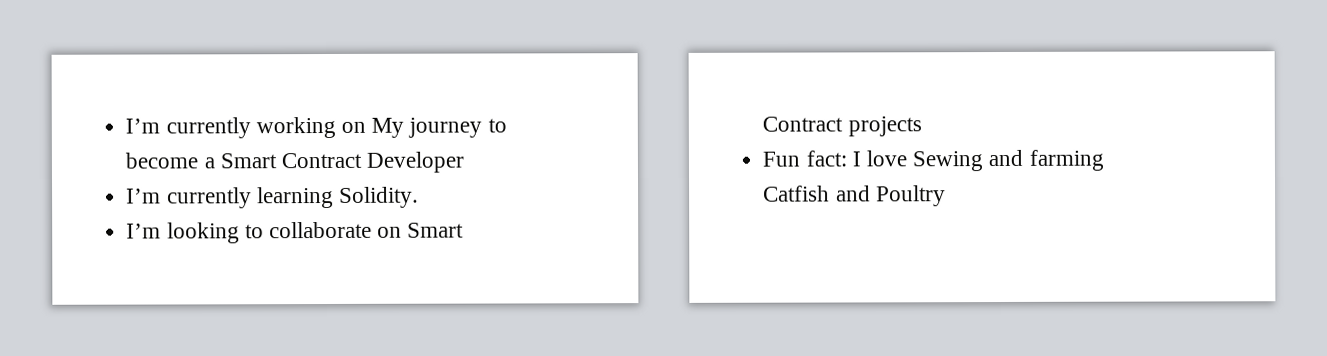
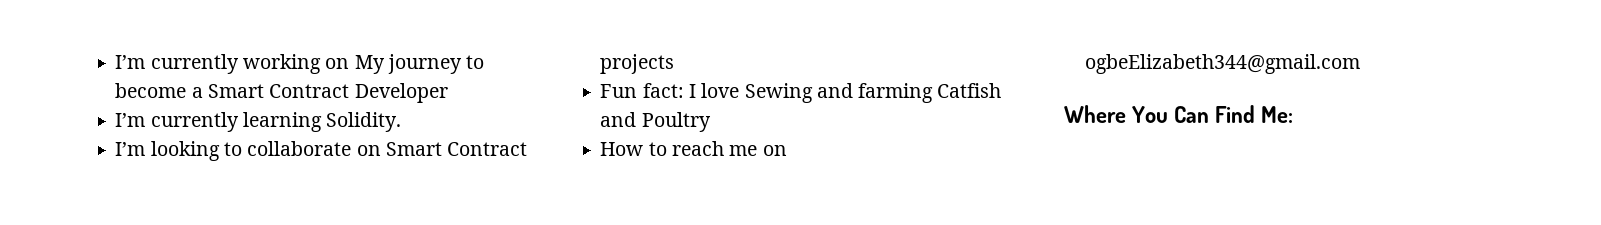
+ How to reach me on ogbeElizabeth344@gmail.com
+ Where You Can Find Me:

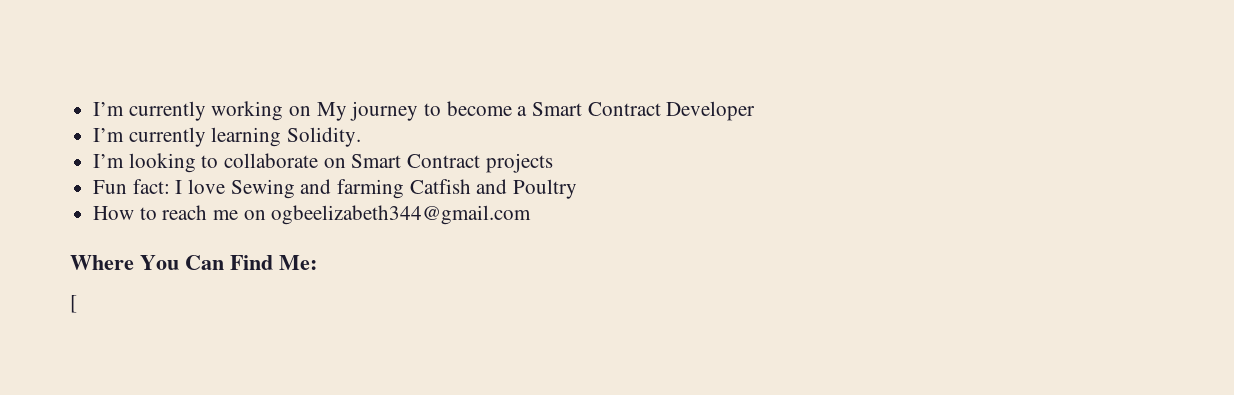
- How to reach me on ogbeElizabeth344@gmail.com
+ How to reach me on ogbeelizabeth344@gmail.com
+ [

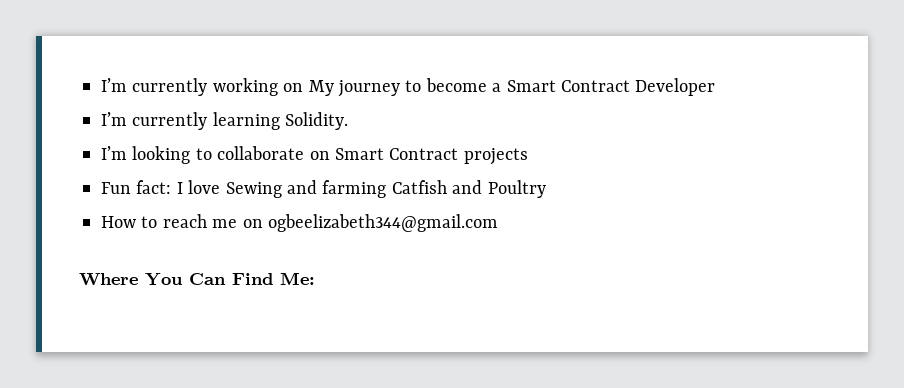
- [

